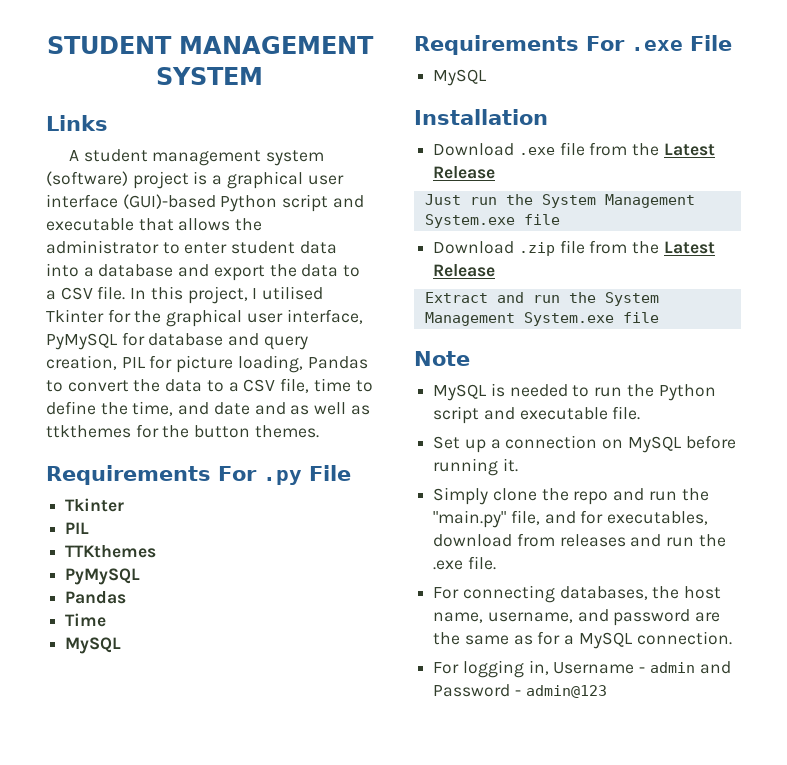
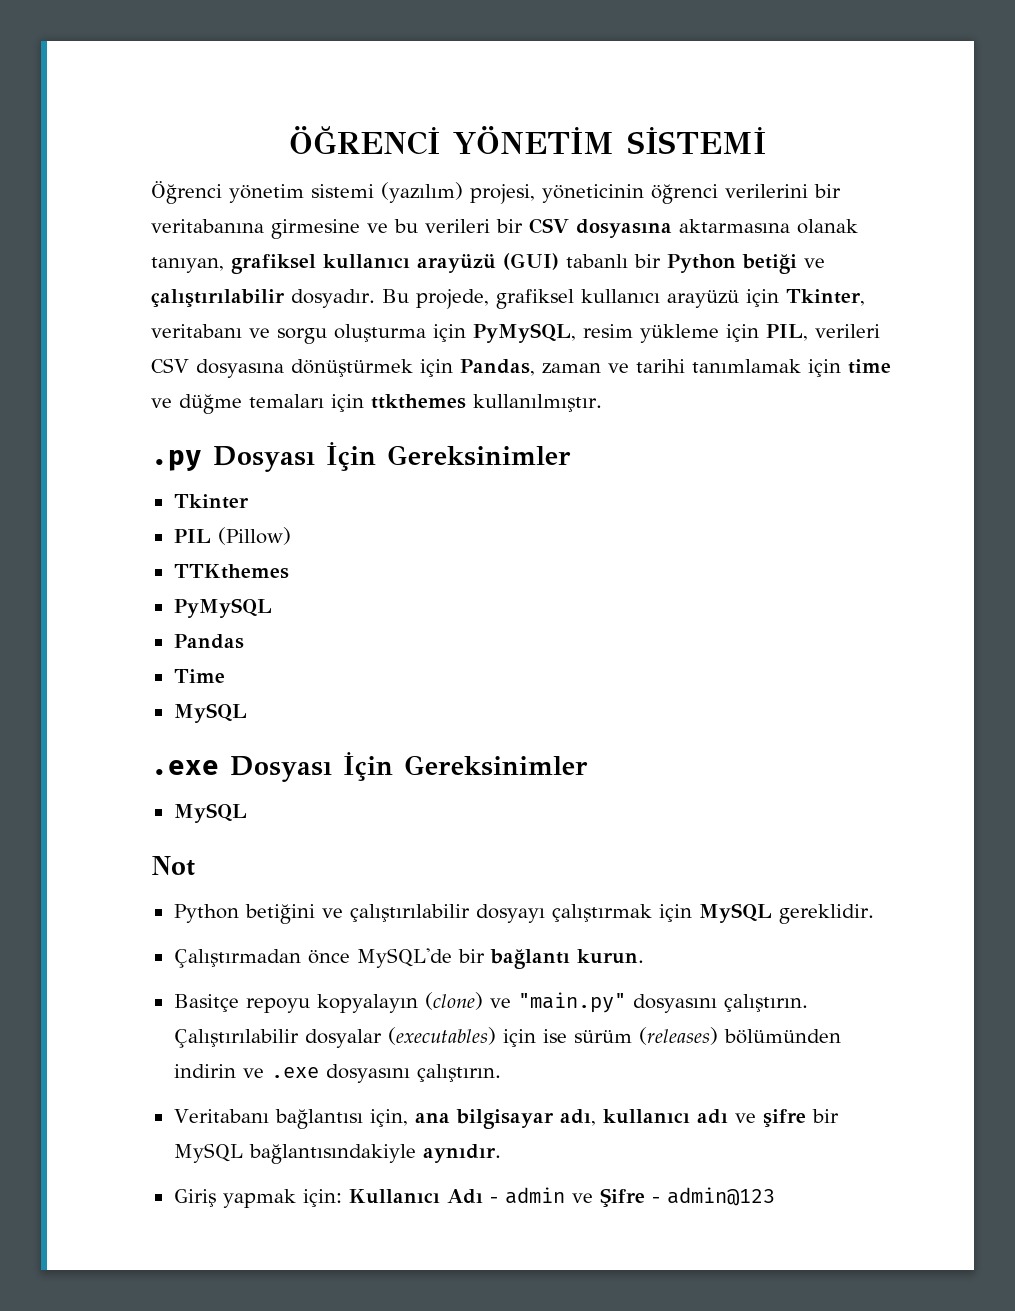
- STUDENT MANAGEMENT SYSTEM
- Links
- A student management system (software) project is a graphical user interface (GUI)-based Python script and executable that allows the administrator to enter student data into a database and export the data to a CSV file. In this project, I utilised Tkinter for the graphical user interface, PyMySQL for database and query creation, PIL for picture loading, Pandas to convert the data to a CSV file, time to define the time, and date and as well as ttkthemes for the button themes.
- Requirements For .py File
+ ÖĞRENCİ YÖNETİM SİSTEMİ
+ Öğrenci yönetim sistemi (yazılım) projesi, yöneticinin öğrenci verilerini bir veritabanına girmesine ve bu verileri bir CSV dosyasına aktarmasına olanak tanıyan, grafiksel kullanıcı arayüzü (GUI) tabanlı bir Python betiği ve çalıştırılabilir dosyadır. Bu projede, grafiksel kullanıcı arayüzü için Tkinter, veritabanı ve sorgu oluşturma için PyMySQL, resim yükleme için PIL, verileri CSV dosyasına dönüştürmek için Pandas, zaman ve tarihi tanımlamak için time ve düğme temaları için ttkthemes kullanılmıştır.
+ .py Dosyası İçin Gereksinimler
  Tkinter
- PIL
+ PIL (Pillow)
- Requirements For .exe File
+ .exe Dosyası İçin Gereksinimler
  MySQL
- Installation
- Download .exe file from the Latest Release
- Just run the System Management System.exe file
- Download .zip file from the Latest Release
- Extract and run the System Management System.exe file
- Note
- MySQL is needed to run the Python script and executable file.
- Set up a connection on MySQL before running it.
- Simply clone the repo and run the "main.py" file, and for executables, download from releases and run the .exe file.
- For connecting databases, the host name, username, and password are the same as for a MySQL connection.
- For logging in, Username - admin and Password - admin@123
+ Not
+ Python betiğini ve çalıştırılabilir dosyayı çalıştırmak için MySQL gereklidir.
+ Çalıştırmadan önce MySQL'de bir bağlantı kurun.
+ Basitçe repoyu kopyalayın (clone) ve "main.py" dosyasını çalıştırın. Çalıştırılabilir dosyalar (executables) için ise sürüm (releases) bölümünden indirin ve .exe dosyasını çalıştırın.
+ Veritabanı bağlantısı için, ana bilgisayar adı, kullanıcı adı ve şifre bir MySQL bağlantısındakiyle aynıdır.
+ Giriş yapmak için: Kullanıcı Adı - admin ve Şifre - admin@123

